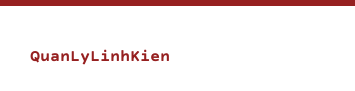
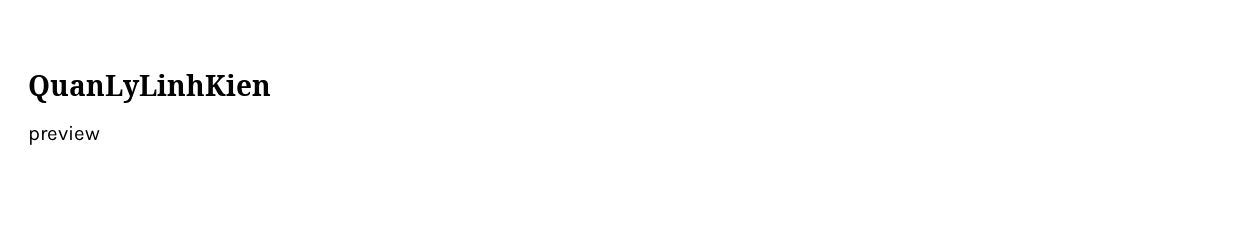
+ preview

